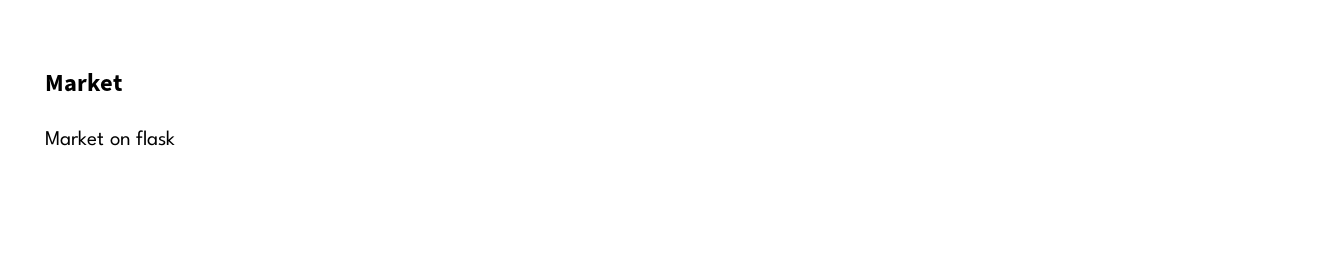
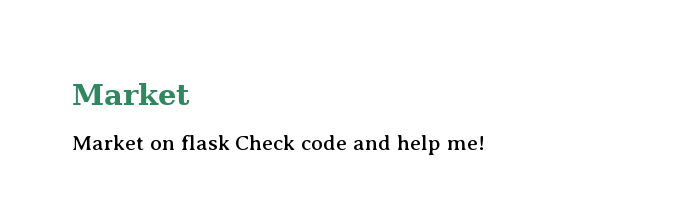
- Market on flask
+ Market on flask Check code and help me!

